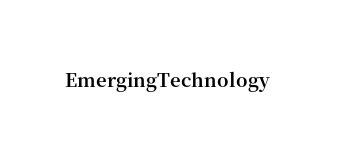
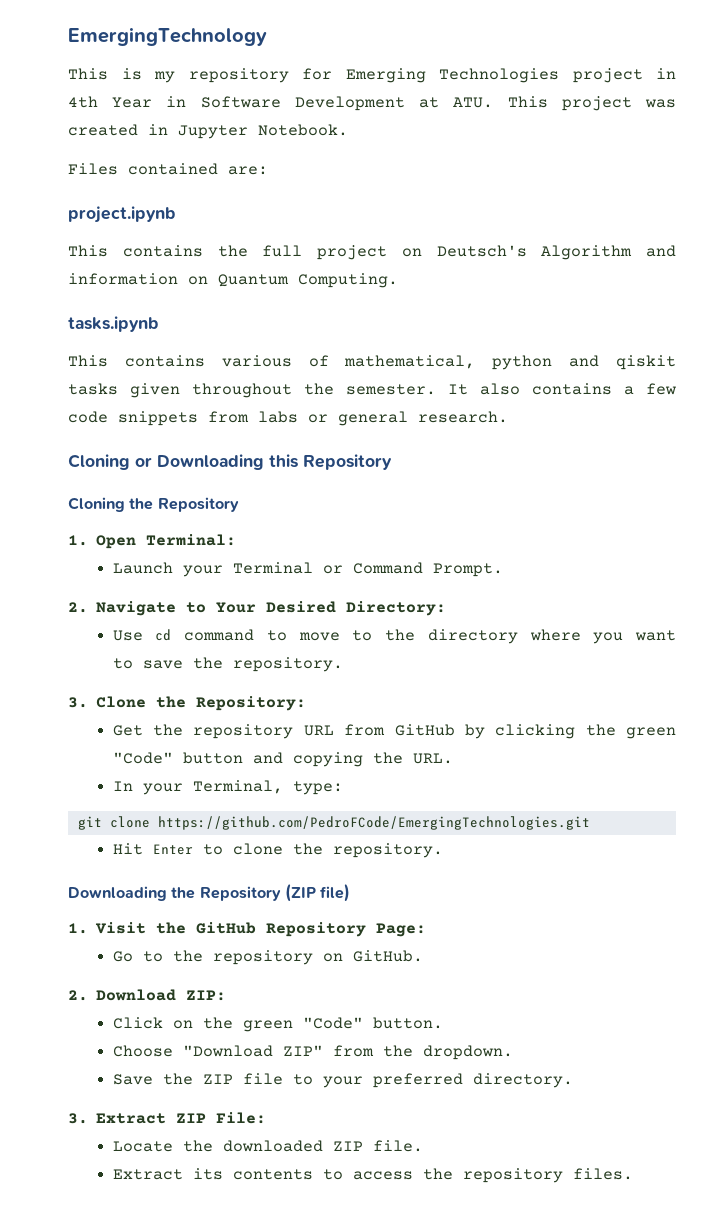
+ This is my repository for Emerging Technologies project in 4th Year in Software Development at ATU. This project was created in Jupyter Notebook.
+ Files contained are:
+ project.ipynb
+ This contains the full project on Deutsch's Algorithm and information on Quantum Computing.
+ tasks.ipynb
+ This contains various of mathematical, python and qiskit tasks given throughout the semester. It also contains a few code snippets from labs or general research.
+ Cloning or Downloading this Repository
+ Cloning the Repository
+ 1. Open Terminal:
+ Launch your Terminal or Command Prompt.
+ 2. Navigate to Your Desired Directory:
+ Use cd command to move to the directory where you want to save the repository.
+ 3. Clone the Repository:
+ Get the repository URL from GitHub by clicking the green "Code" button and copying the URL.
+ In your Terminal, type:
+ git clone https://github.com/PedroFCode/EmergingTechnologies.git
+ Hit Enter to clone the repository.
+ Downloading the Repository (ZIP file)
+ 1. Visit the GitHub Repository Page:
+ Go to the repository on GitHub.
+ 2. Download ZIP:
+ Click on the green "Code" button.
+ Choose "Download ZIP" from the dropdown.
+ Save the ZIP file to your preferred directory.
+ 3. Extract ZIP File:
+ Locate the downloaded ZIP file.
+ Extract its contents to access the repository files.

